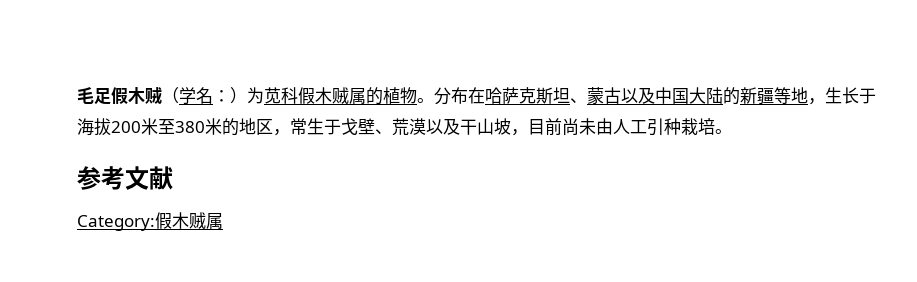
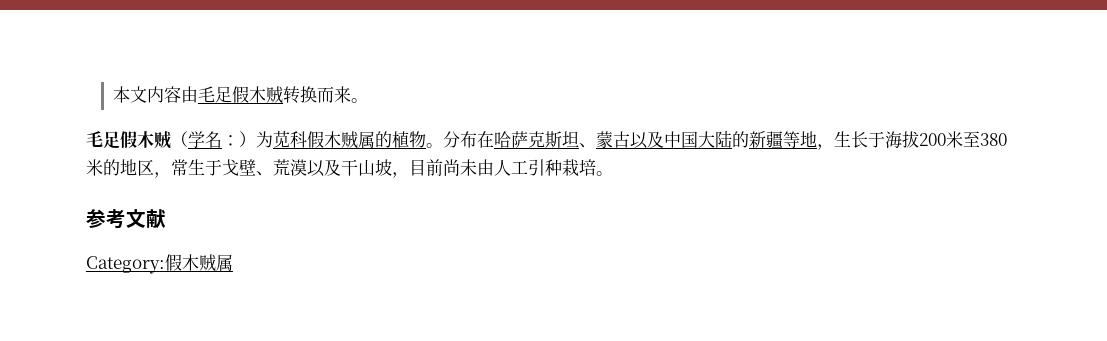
+ 本文内容由毛足假木贼转换而来。

